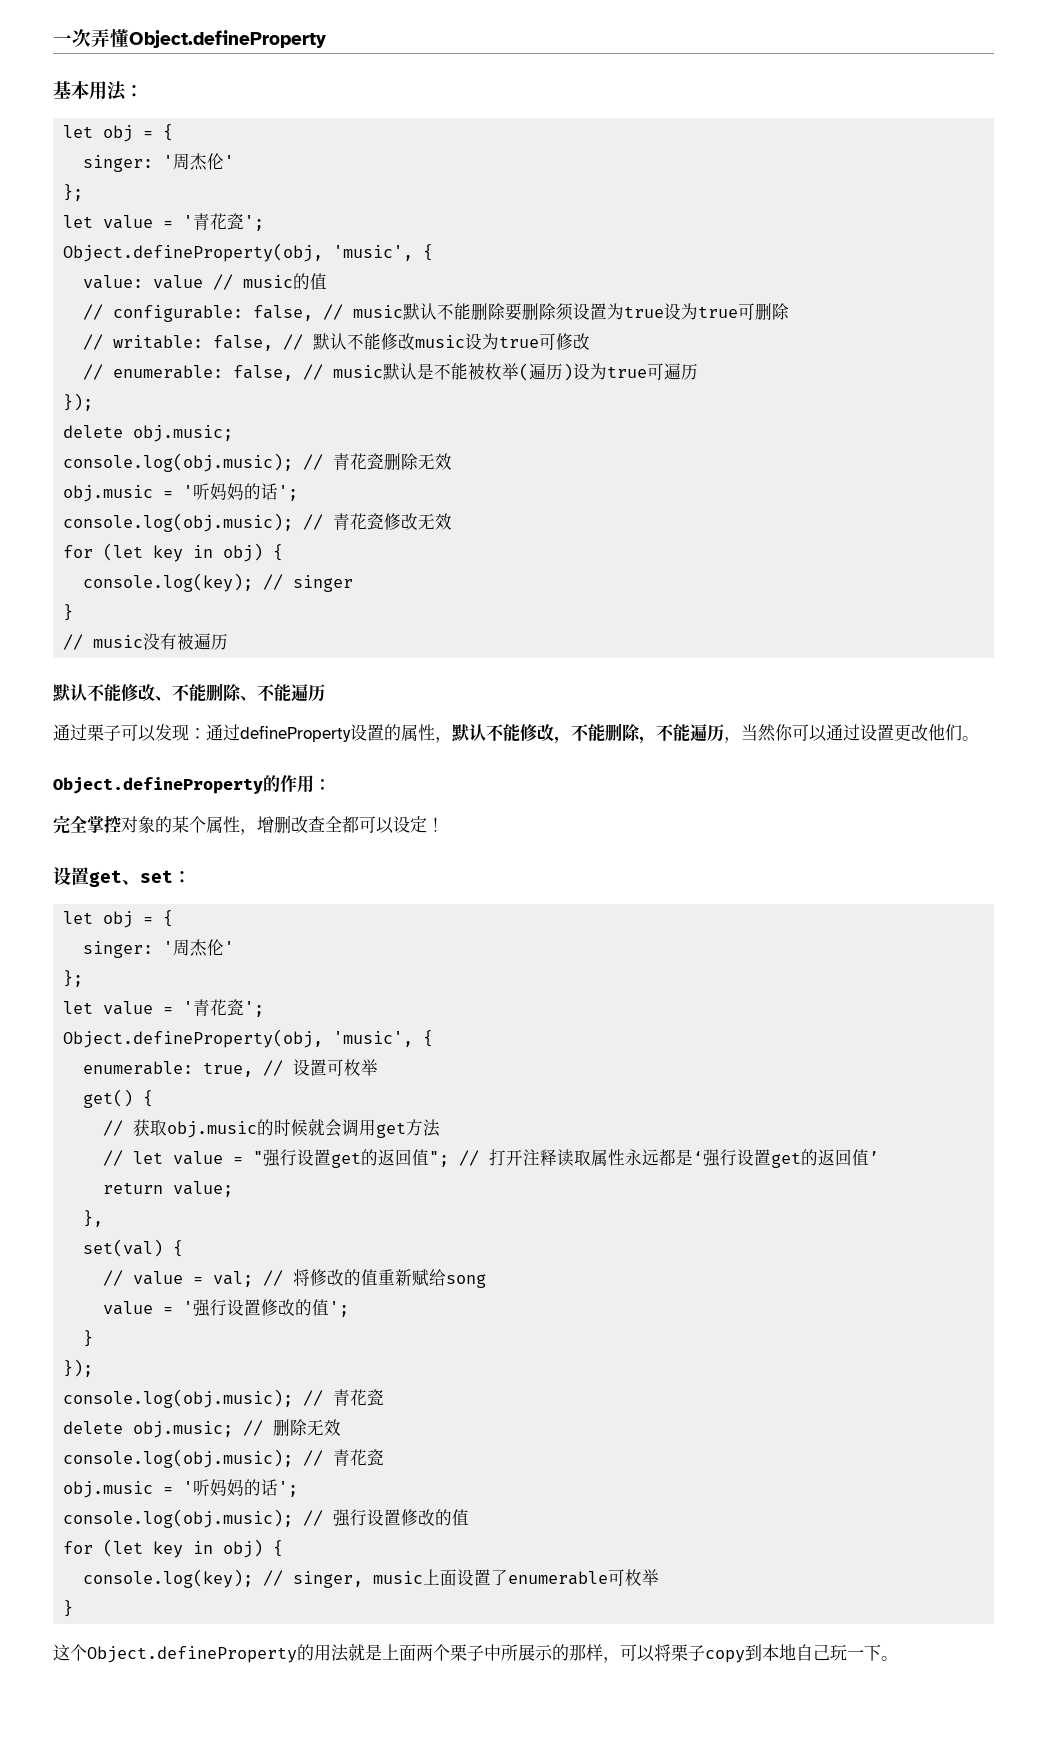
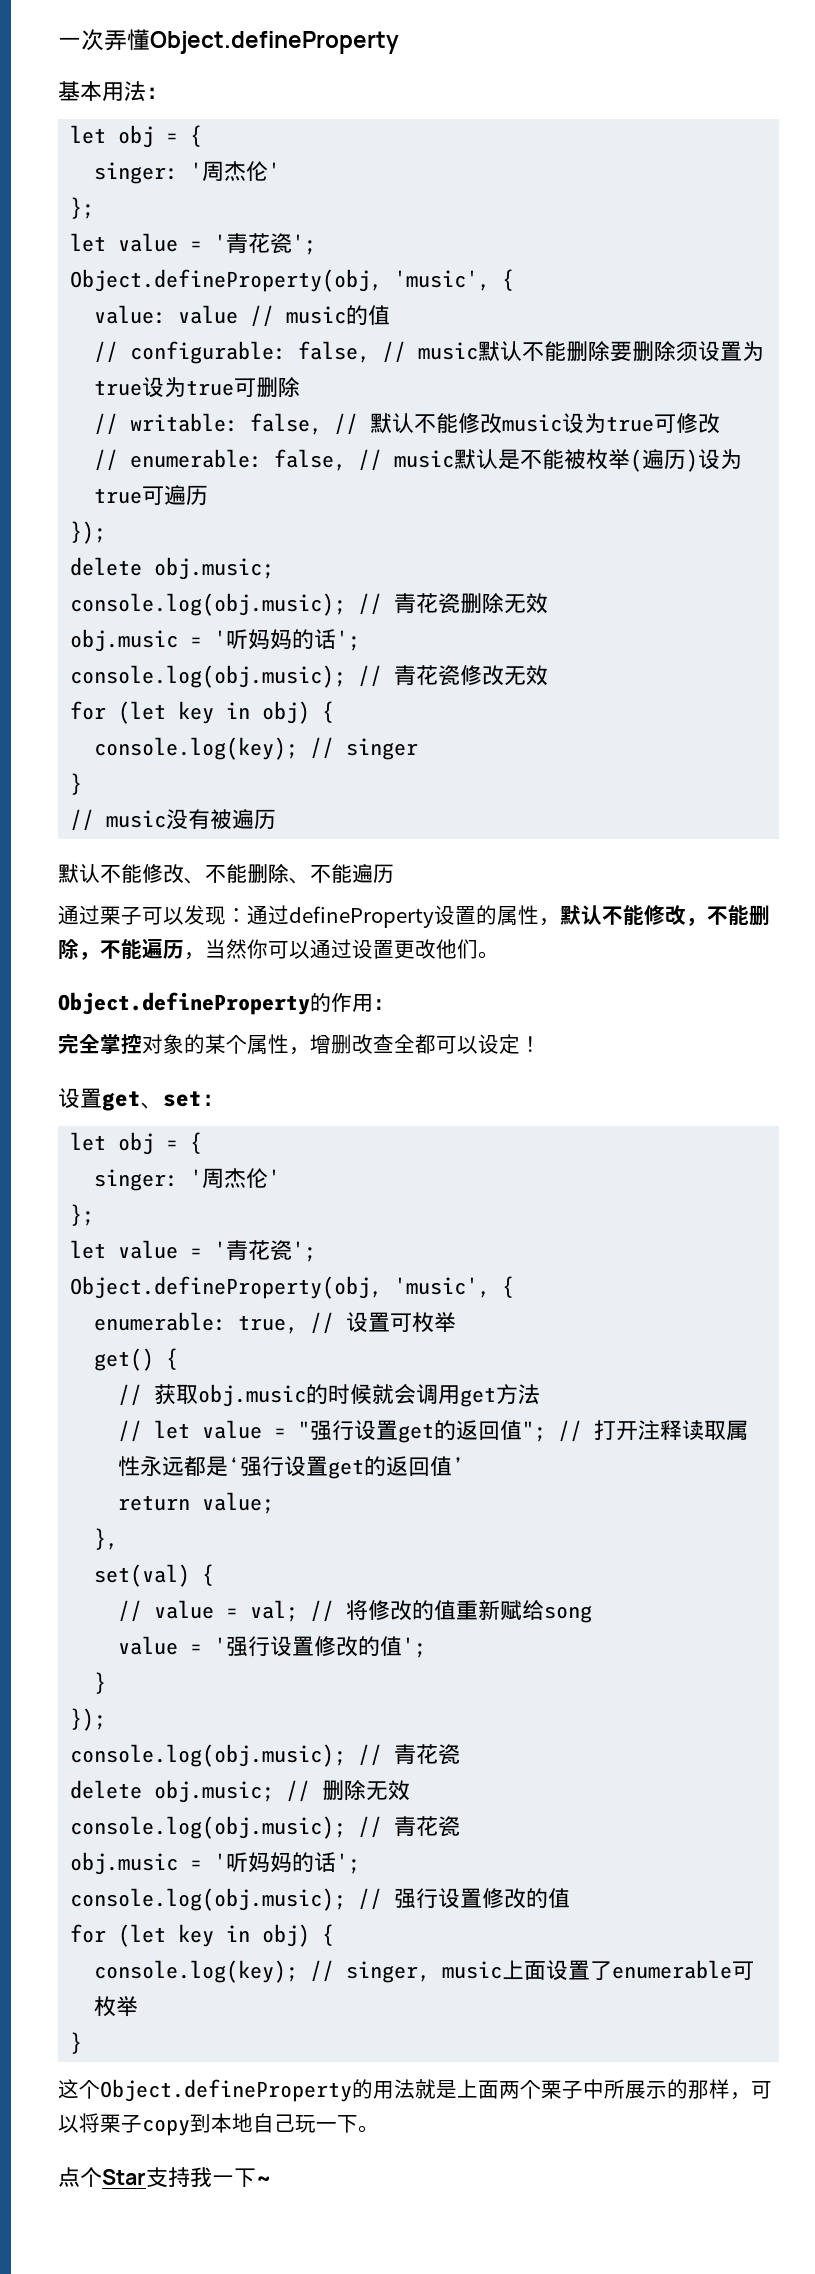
+ 点个Star支持我一下~

